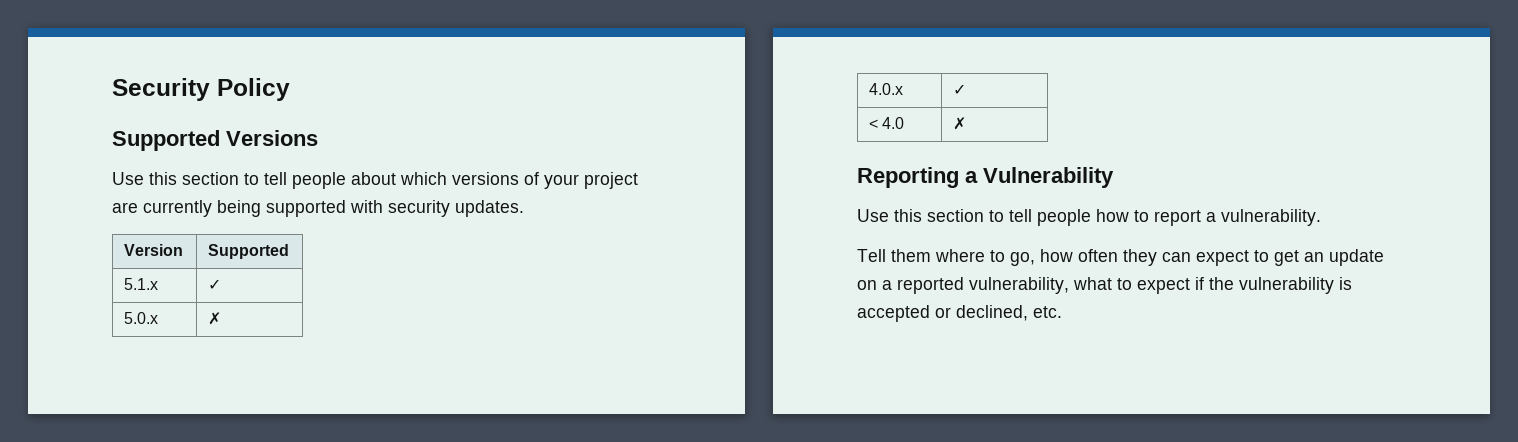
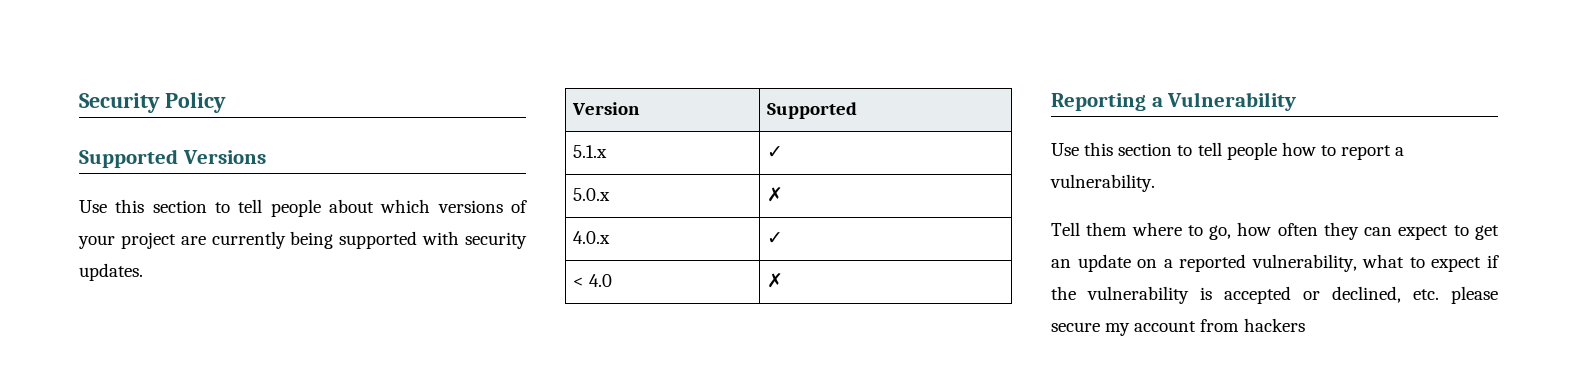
- Tell them where to go, how often they can expect to get an update on a reported vulnerability, what to expect if the vulnerability is accepted or declined, etc.
+ Tell them where to go, how often they can expect to get an update on a reported vulnerability, what to expect if the vulnerability is accepted or declined, etc. please secure my account from hackers

